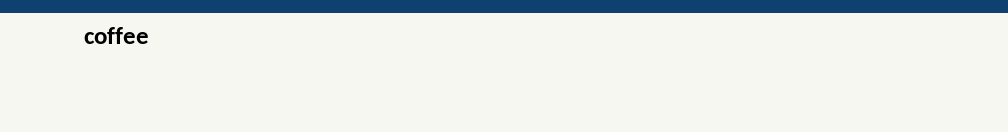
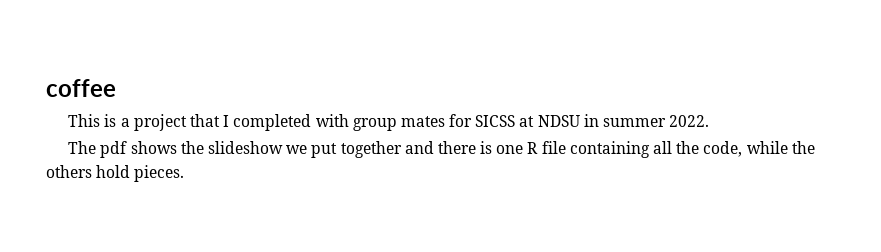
+ This is a project that I completed with group mates for SICSS at NDSU in summer 2022.
+ The pdf shows the slideshow we put together and there is one R file containing all the code, while the others hold pieces.

